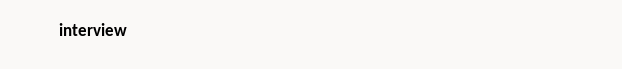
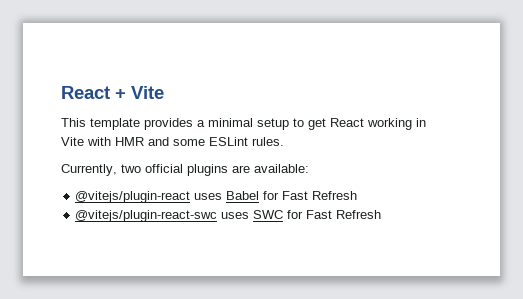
- interview
+ React + Vite
+ This template provides a minimal setup to get React working in Vite with HMR and some ESLint rules.
+ Currently, two official plugins are available:
+ @vitejs/plugin-react uses Babel for Fast Refresh
+ @vitejs/plugin-react-swc uses SWC for Fast Refresh

